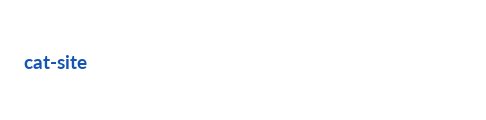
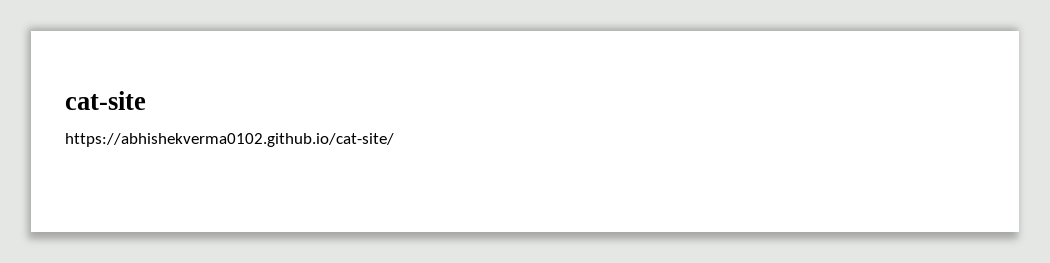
+ https://abhishekverma0102.github.io/cat-site/

